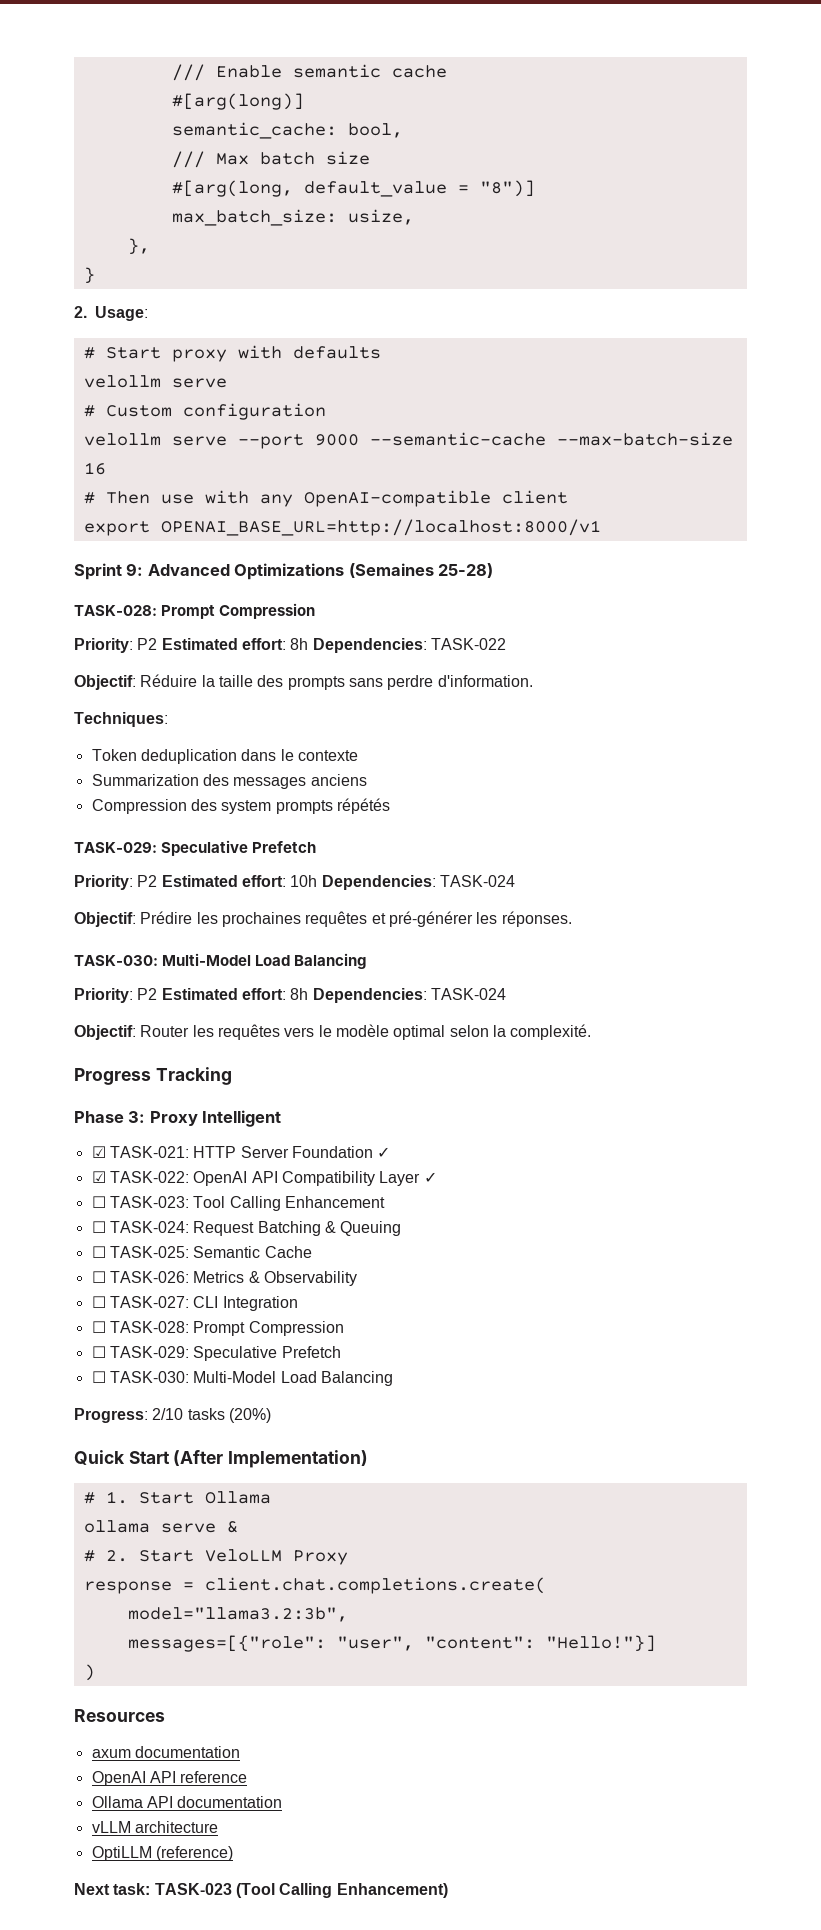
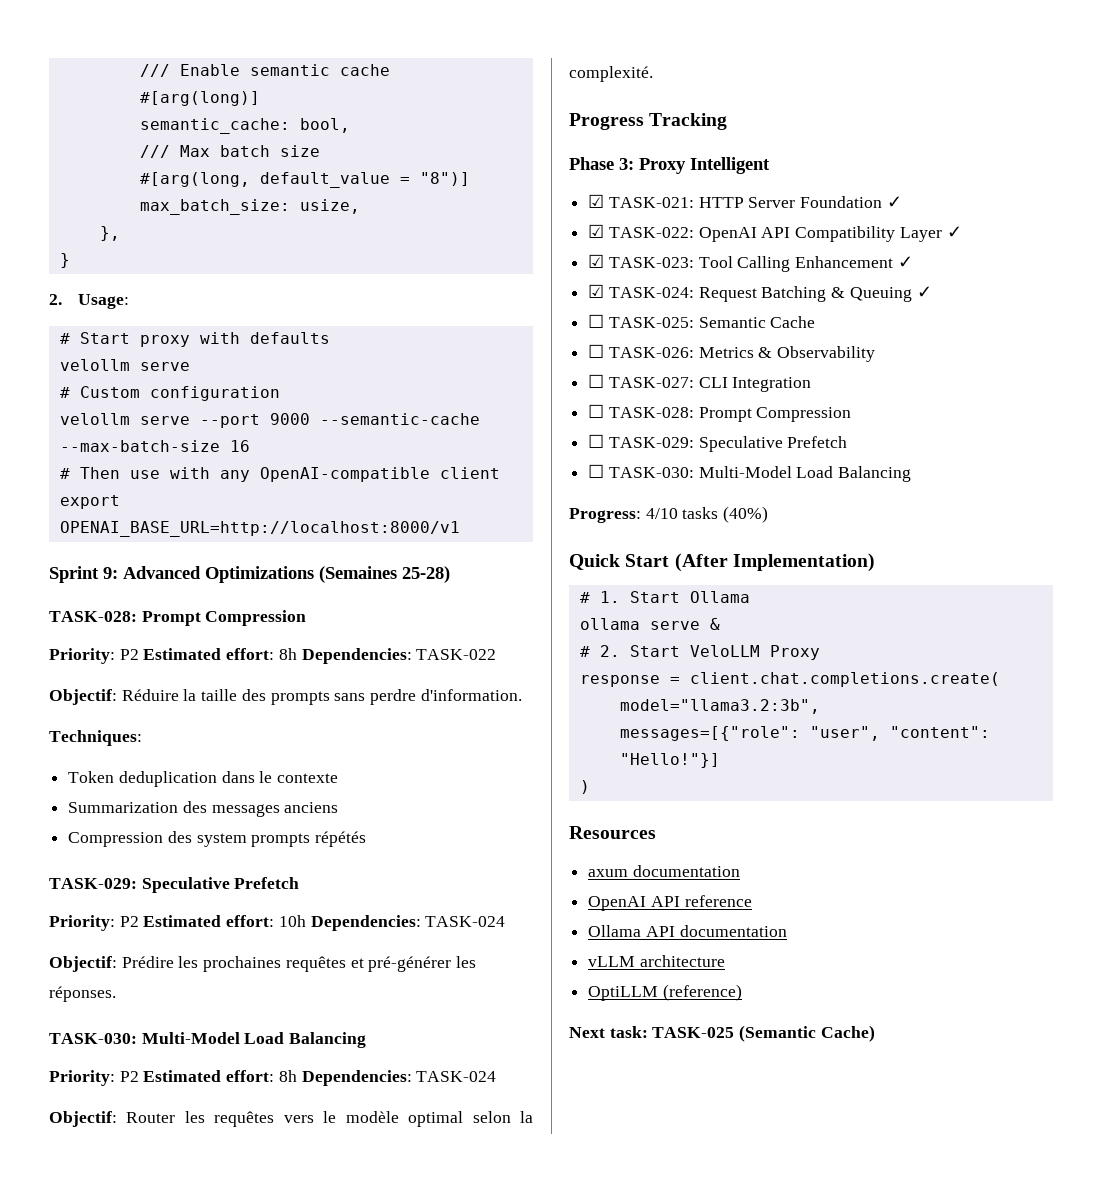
- ☐ TASK-023: Tool Calling Enhancement
- ☐ TASK-024: Request Batching & Queuing
+ ☑ TASK-023: Tool Calling Enhancement ✓
+ ☑ TASK-024: Request Batching & Queuing ✓
- Progress: 2/10 tasks (20%)
+ Progress: 4/10 tasks (40%)
- Next task: TASK-023 (Tool Calling Enhancement)
+ Next task: TASK-025 (Semantic Cache)

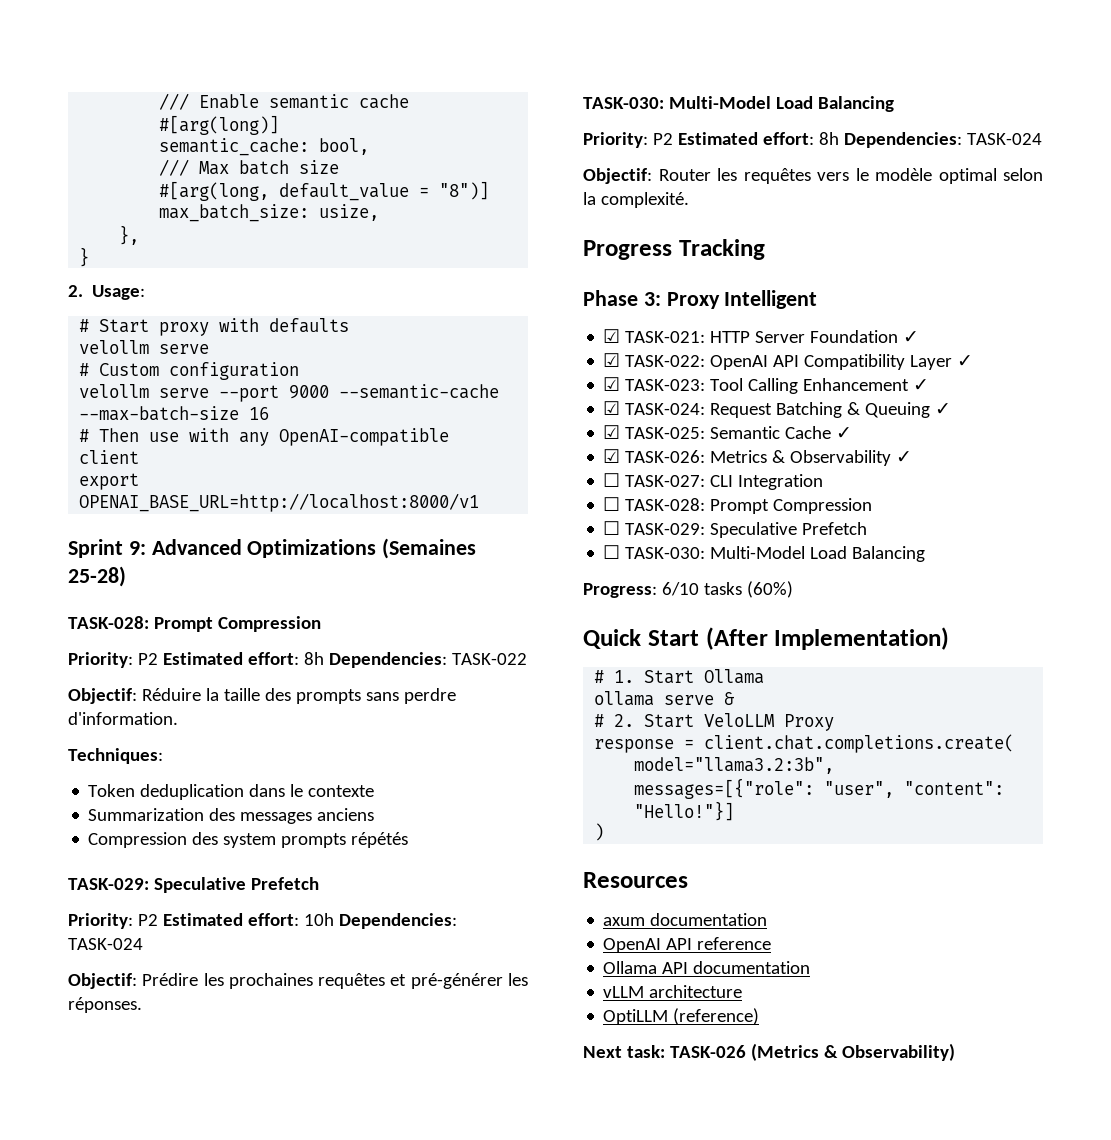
- ☐ TASK-025: Semantic Cache
- ☐ TASK-026: Metrics & Observability
+ ☑ TASK-025: Semantic Cache ✓
+ ☑ TASK-026: Metrics & Observability ✓
- Progress: 4/10 tasks (40%)
+ Progress: 6/10 tasks (60%)
- Next task: TASK-025 (Semantic Cache)
+ Next task: TASK-026 (Metrics & Observability)

